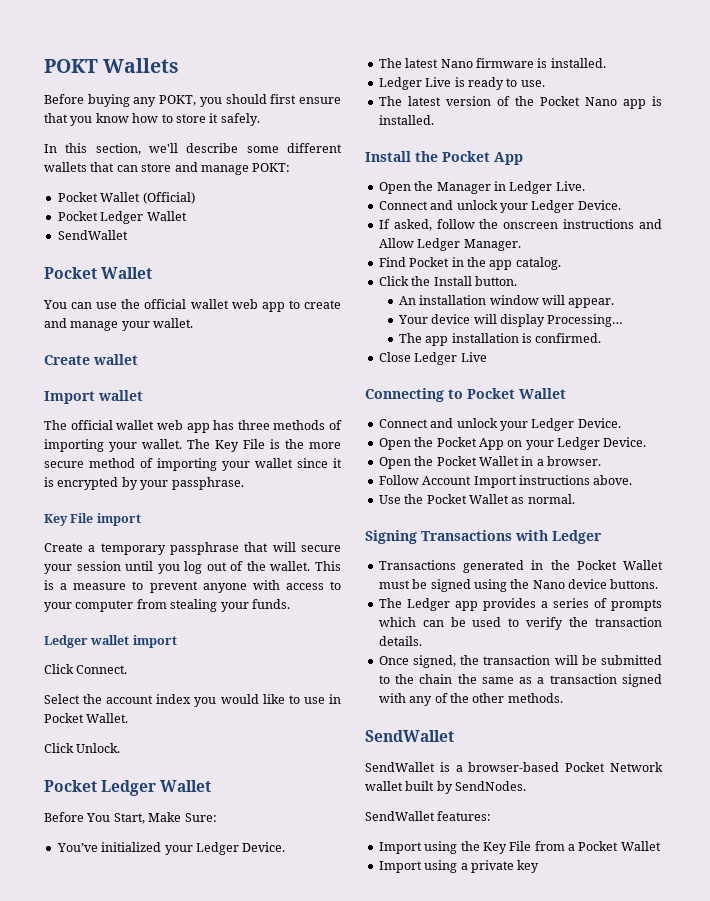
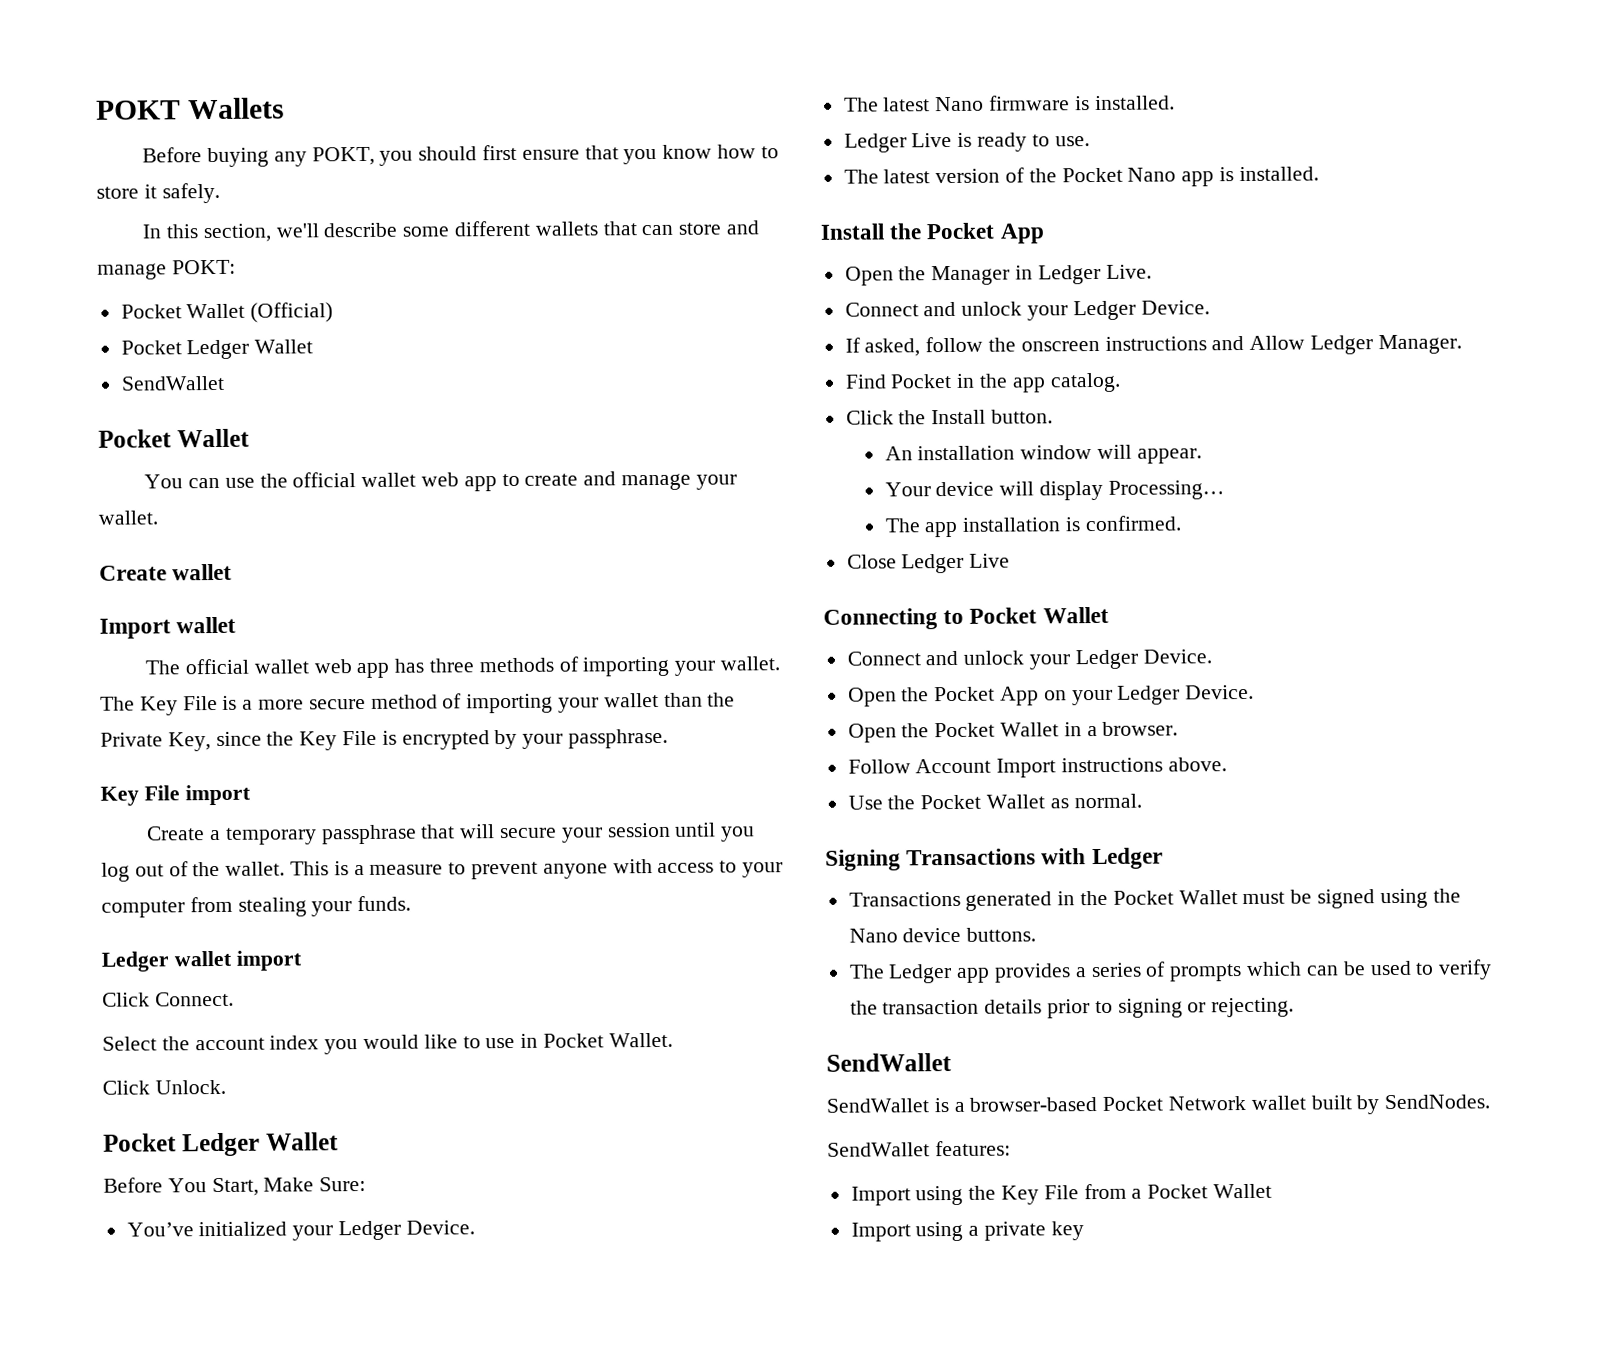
- The Key File is the more secure method of importing your wallet since it is encrypted by your passphrase.
+ The Key File is a more secure method of importing your wallet than the Private Key, since the Key File is encrypted by your passphrase.
- The Ledger app provides a series of prompts which can be used to verify the transaction details.
- Once signed, the transaction will be submitted to the chain the same as a transaction signed with any of the other methods.
+ The Ledger app provides a series of prompts which can be used to verify the transaction details prior to signing or rejecting.

